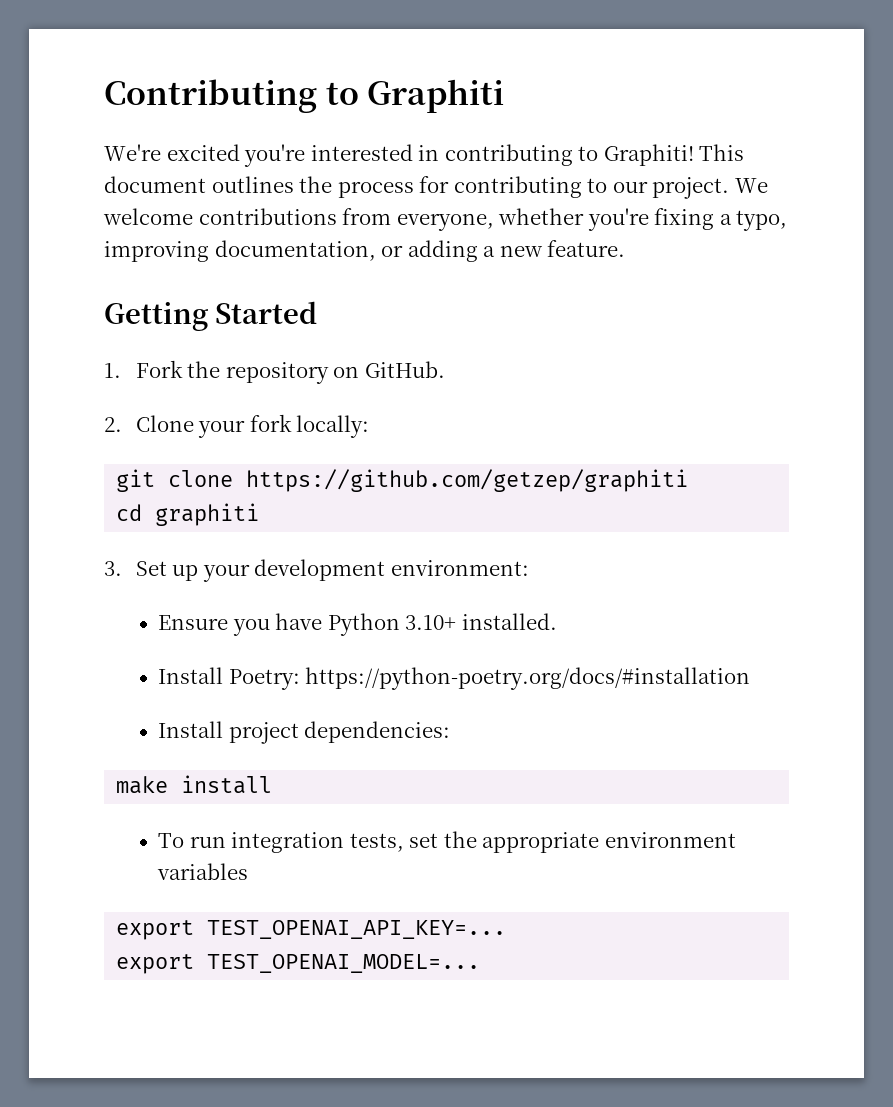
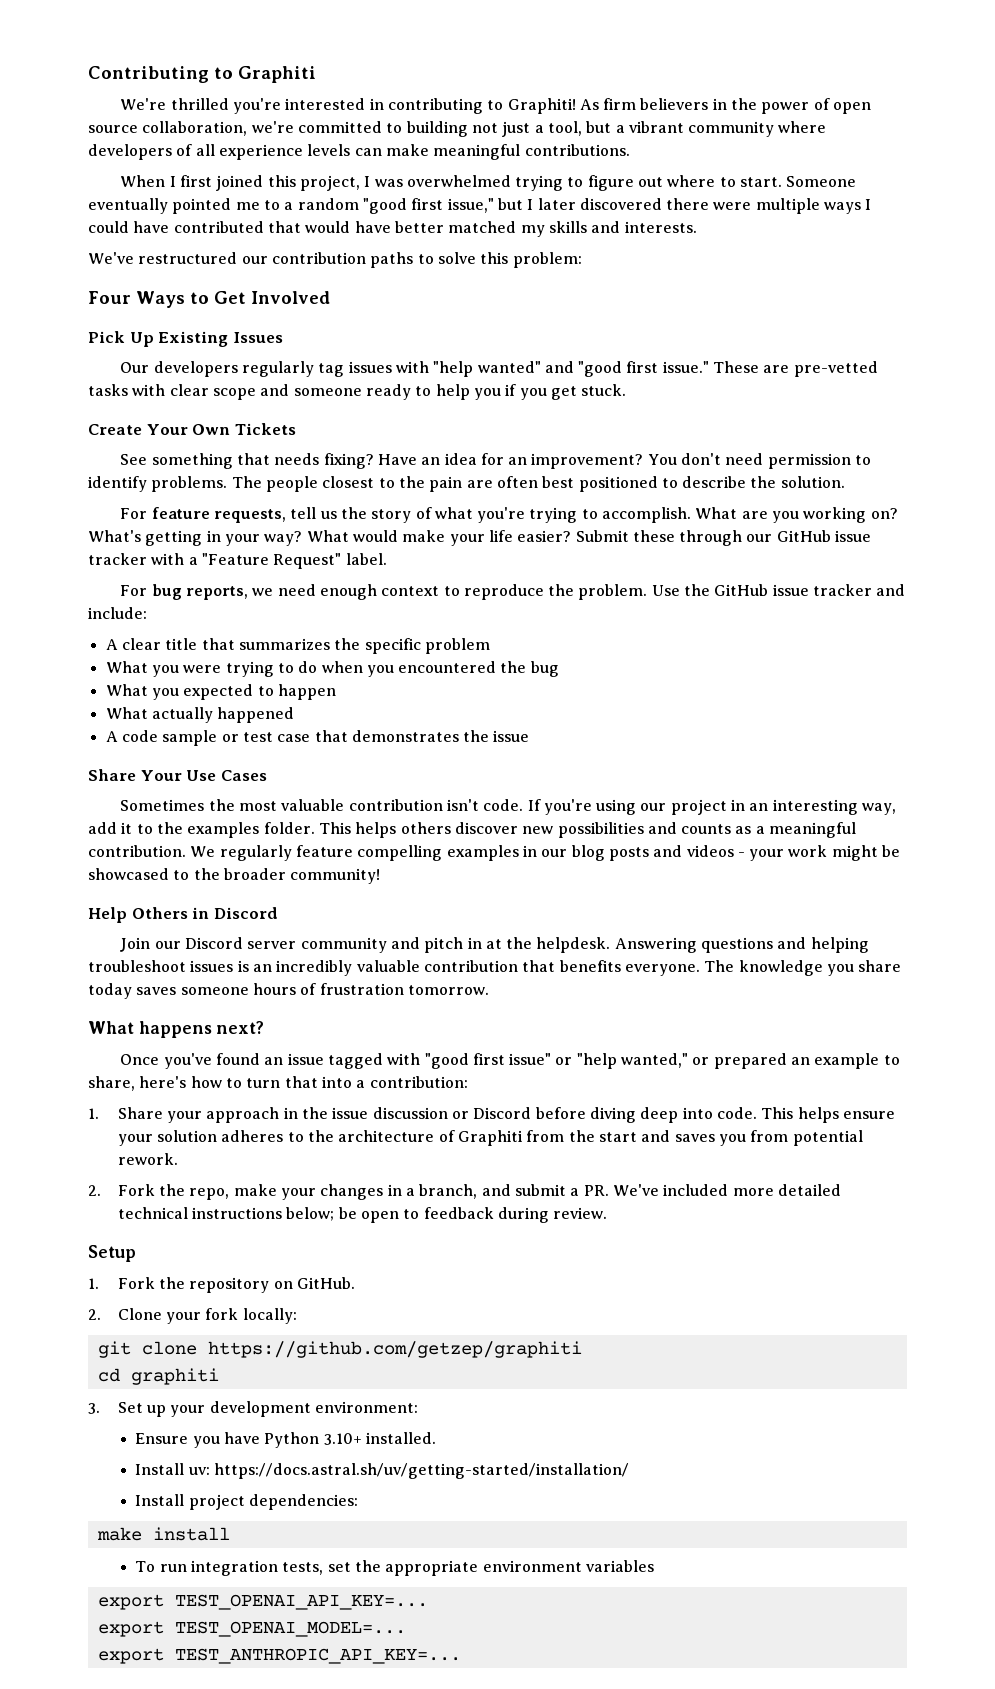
- We're excited you're interested in contributing to Graphiti!
+ We're thrilled you're interested in contributing to Graphiti!
- This document outlines the process for contributing to our project. We welcome contributions from everyone, whether you're fixing a typo, improving documentation, or adding a new feature.
- Getting Started
+ As firm believers in the power of open source collaboration, we're committed to building not just a tool, but a vibrant community where developers of all experience levels can make meaningful contributions.
+ When I first joined this project, I was overwhelmed trying to figure out where to start. Someone eventually pointed me to a random "good first issue," but I later discovered there were multiple ways I could have contributed that would have better matched my skills and interests.
+ We've restructured our contribution paths to solve this problem:
+ Four Ways to Get Involved
+ Pick Up Existing Issues
+ Our developers regularly tag issues with "help wanted" and "good first issue." These are pre-vetted tasks with clear scope and someone ready to help you if you get stuck.
+ Create Your Own Tickets
+ See something that needs fixing? Have an idea for an improvement? You don't need permission to identify problems. The people closest to the pain are often best positioned to describe the solution.
+ For feature requests, tell us the story of what you're trying to accomplish. What are you working on? What's getting in your way? What would make your life easier? Submit these through our GitHub issue tracker with a "Feature Request" label.
+ For bug reports, we need enough context to reproduce the problem. Use the GitHub issue tracker and include:
+ A clear title that summarizes the specific problem
+ What you were trying to do when you encountered the bug
+ What you expected to happen
+ What actually happened
+ A code sample or test case that demonstrates the issue
+ Share Your Use Cases
+ Sometimes the most valuable contribution isn't code. If you're using our project in an interesting way, add it to the examples folder. This helps others discover new possibilities and counts as a meaningful contribution. We regularly feature compelling examples in our blog posts and videos - your work might be showcased to the broader community!
+ Help Others in Discord
+ Join our Discord server community and pitch in at the helpdesk. Answering questions and helping troubleshoot issues is an incredibly valuable contribution that benefits everyone. The knowledge you share today saves someone hours of frustration tomorrow.
+ What happens next?
+ Once you've found an issue tagged with "good first issue" or "help wanted," or prepared an example to share, here's how to turn that into a contribution:
+ 1. Share your approach in the issue discussion or Discord before diving deep into code. This helps ensure your solution adheres to the architecture of Graphiti from the start and saves you from potential rework.
+ 2. Fork the repo, make your changes in a branch, and submit a PR. We've included more detailed technical instructions below; be open to feedback during review.
+ Setup
- Install Poetry: https://python-poetry.org/docs/#installation
+ Install uv: https://docs.astral.sh/uv/getting-started/installation/
+ export TEST_ANTHROPIC_API_KEY=...

